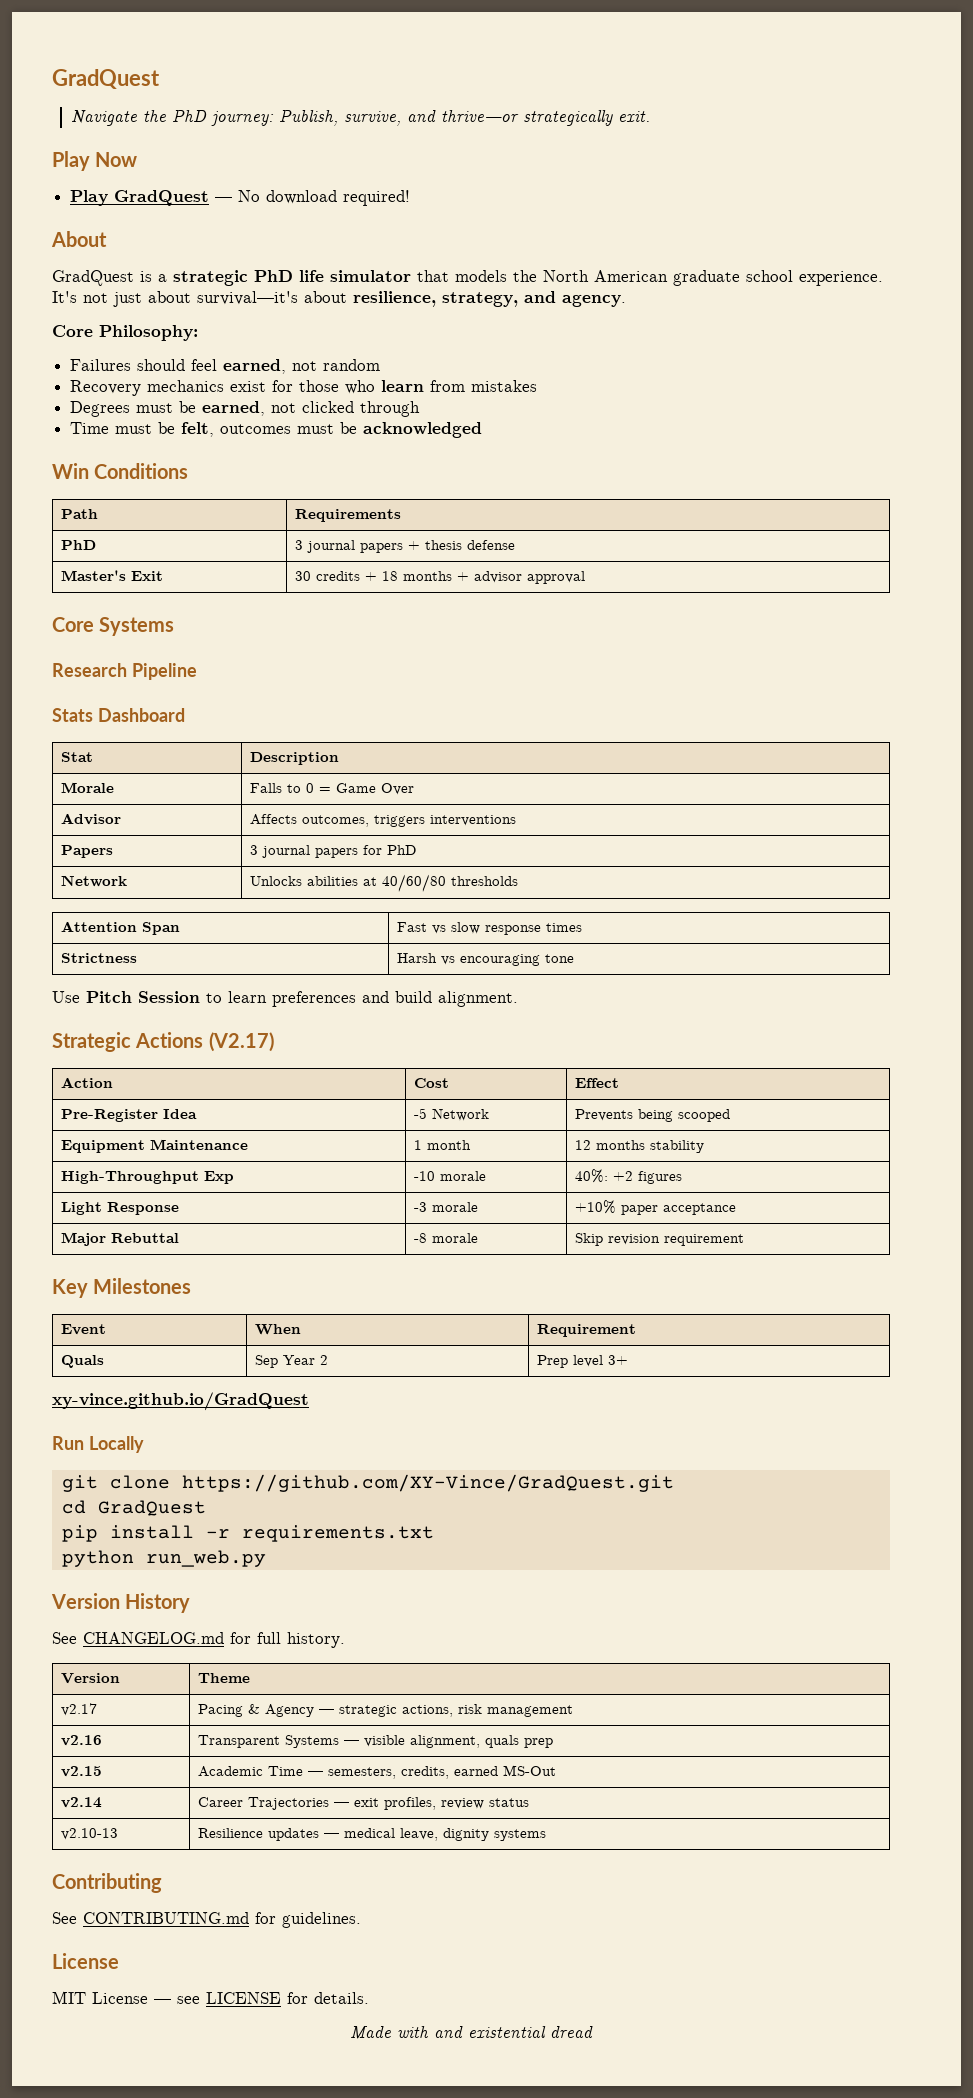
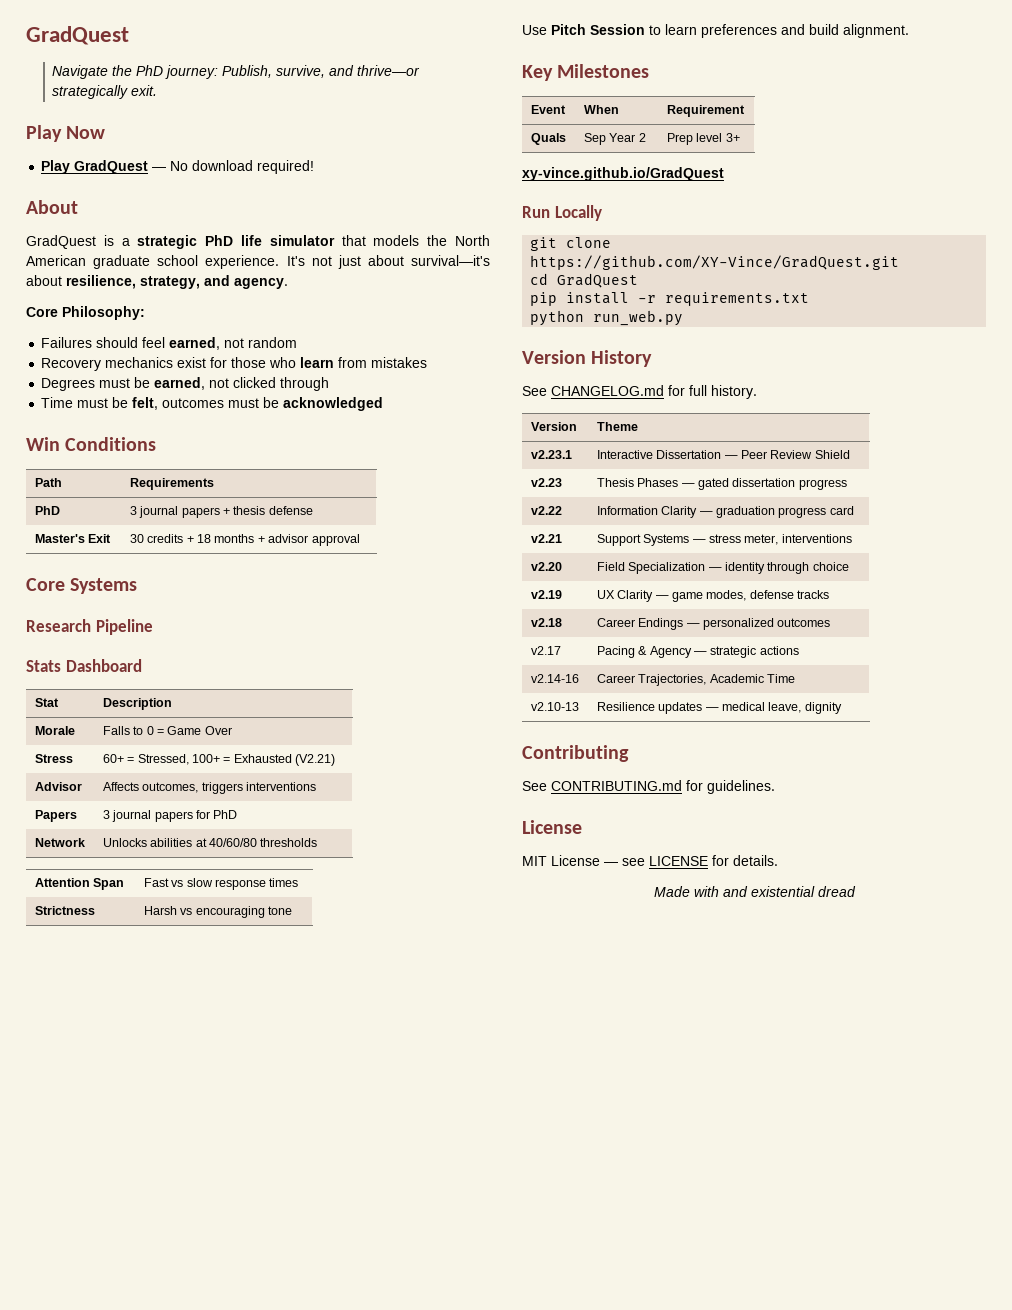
+ Stress | 60+ = Stressed, 100+ = Exhausted (V2.21)
- Strategic Actions (V2.17)
- Action | Cost | Effect
- Pre-Register Idea | -5 Network | Prevents being scooped
- Equipment Maintenance | 1 month | 12 months stability
- High-Throughput Exp | -10 morale | 40%: +2 figures
- Light Response | -3 morale | +10% paper acceptance
- Major Rebuttal | -8 morale | Skip revision requirement
+ v2.23.1 | Interactive Dissertation — Peer Review Shield
+ v2.23 | Thesis Phases — gated dissertation progress
+ v2.22 | Information Clarity — graduation progress card
+ v2.21 | Support Systems — stress meter, interventions
+ v2.20 | Field Specialization — identity through choice
+ v2.19 | UX Clarity — game modes, defense tracks
+ v2.18 | Career Endings — personalized outcomes
- v2.17 | Pacing & Agency — strategic actions, risk management
- v2.16 | Transparent Systems — visible alignment, quals prep
- v2.15 | Academic Time — semesters, credits, earned MS-Out
- v2.14 | Career Trajectories — exit profiles, review status
+ v2.17 | Pacing & Agency — strategic actions
+ v2.14-16 | Career Trajectories, Academic Time
- v2.10-13 | Resilience updates — medical leave, dignity systems
+ v2.10-13 | Resilience updates — medical leave, dignity

